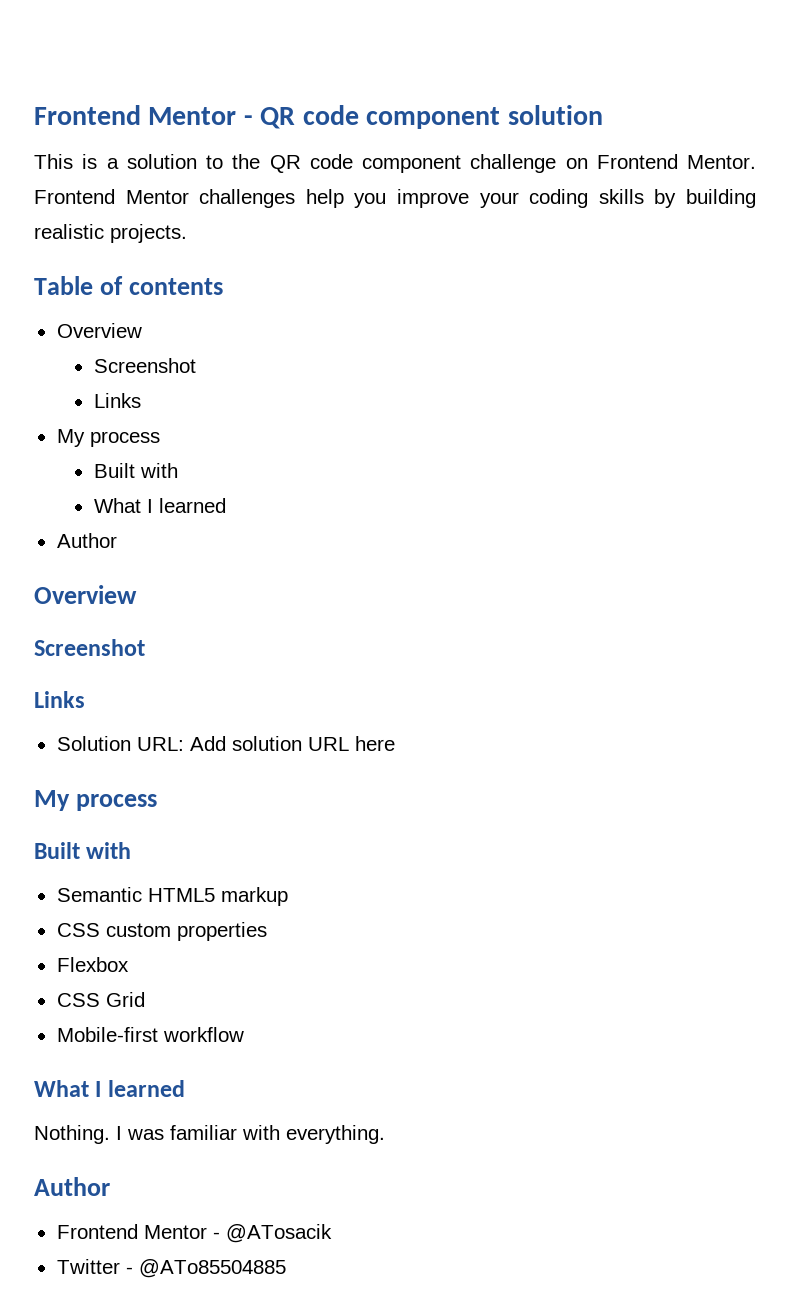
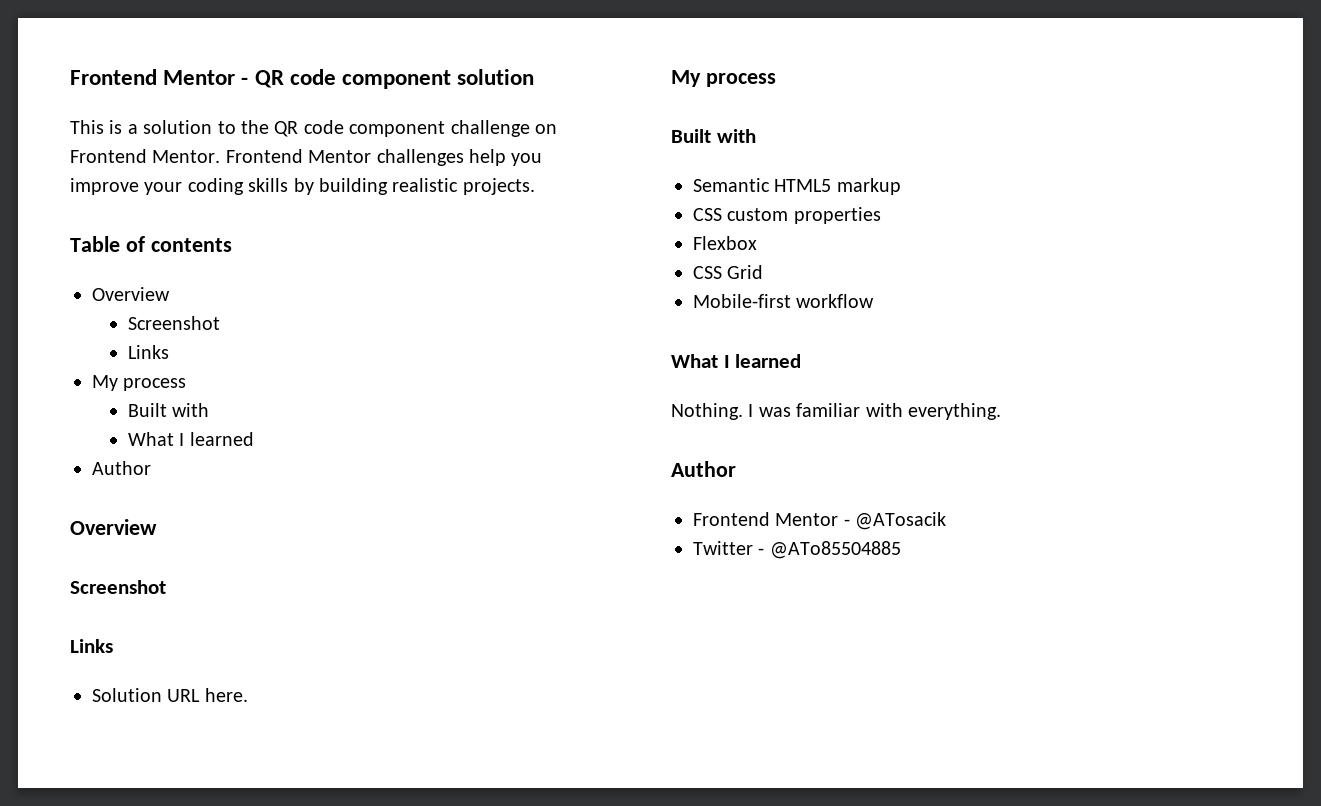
- Solution URL: Add solution URL here
+ Solution URL here.

